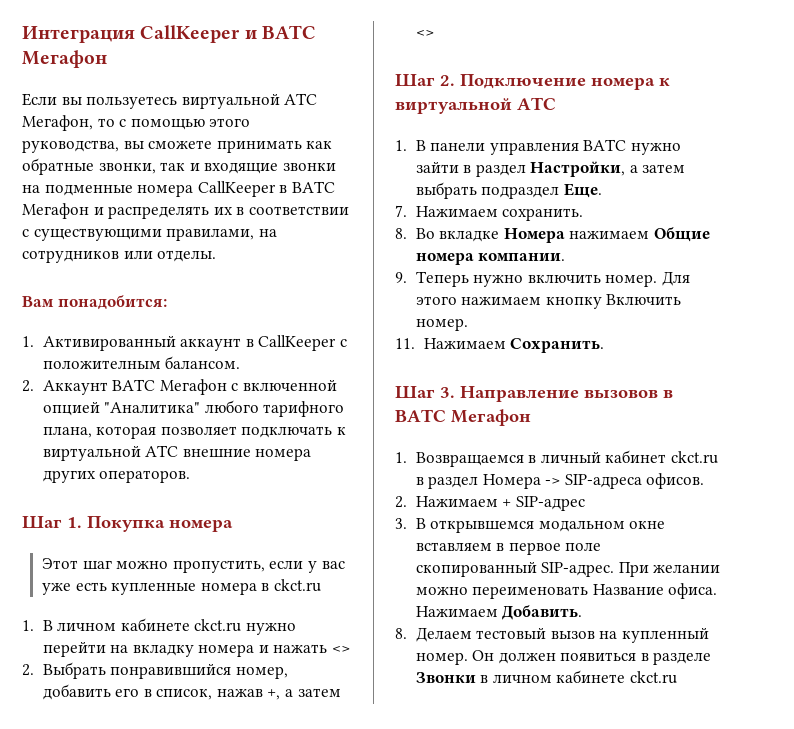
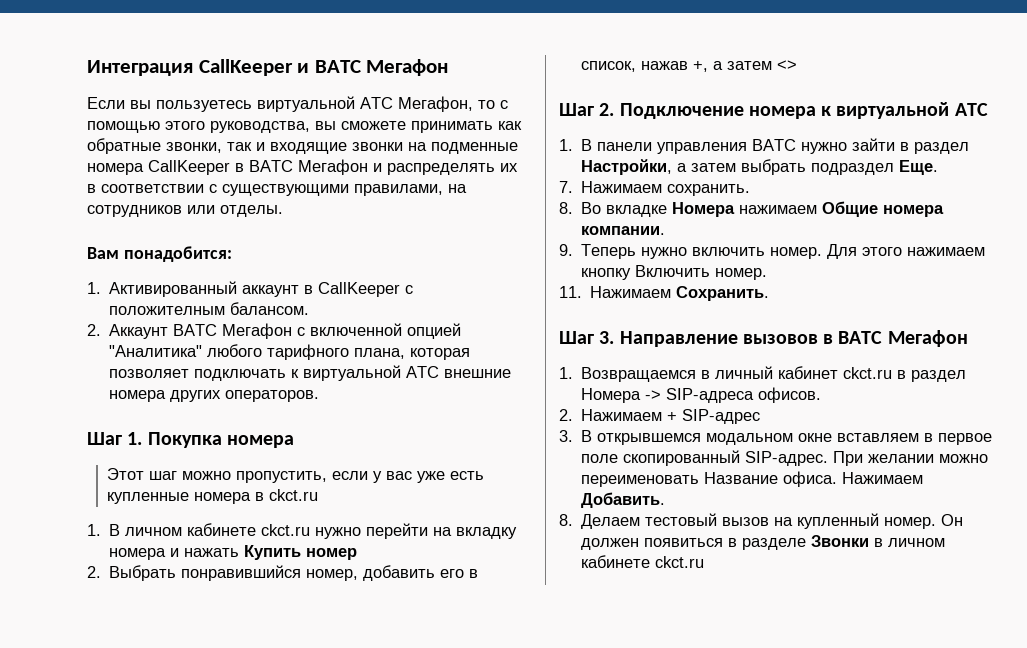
- 1. В личном кабинете ckct.ru нужно перейти на вкладку номера и нажать <>
+ 1. В личном кабинете ckct.ru нужно перейти на вкладку номера и нажать Купить номер

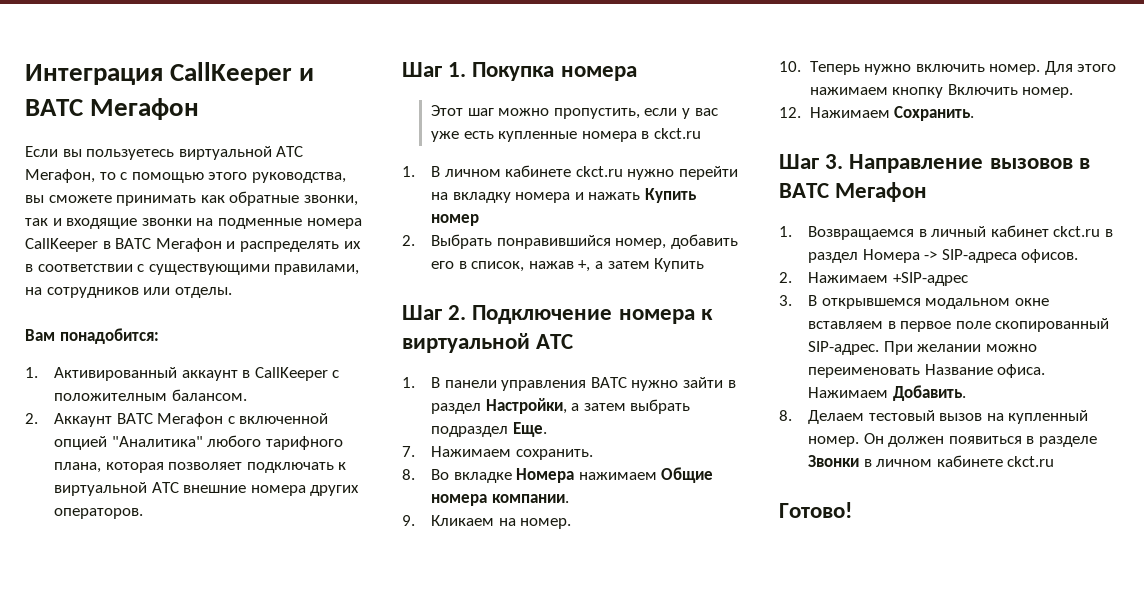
- 2. Выбрать понравившийся номер, добавить его в список, нажав +, а затем <>
+ 2. Выбрать понравившийся номер, добавить его в список, нажав +, а затем Купить
- 9. Теперь нужно включить номер.
+ 9. Кликаем на номер.
+ 10. Теперь нужно включить номер.
- 11. Нажимаем Сохранить.
+ 12. Нажимаем Сохранить.
- 2. Нажимаем + SIP-адрес
+ 2. Нажимаем +SIP-адрес
+ Готово!

